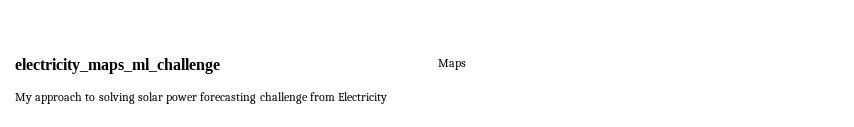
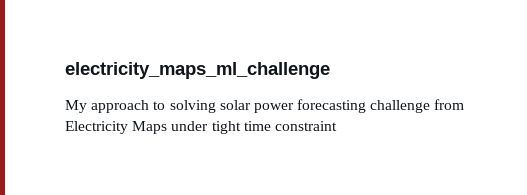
- My approach to solving solar power forecasting challenge from Electricity Maps
+ My approach to solving solar power forecasting challenge from Electricity Maps under tight time constraint

